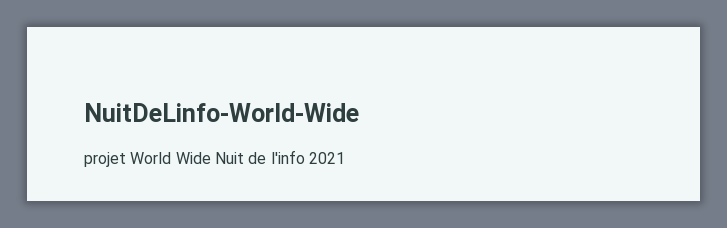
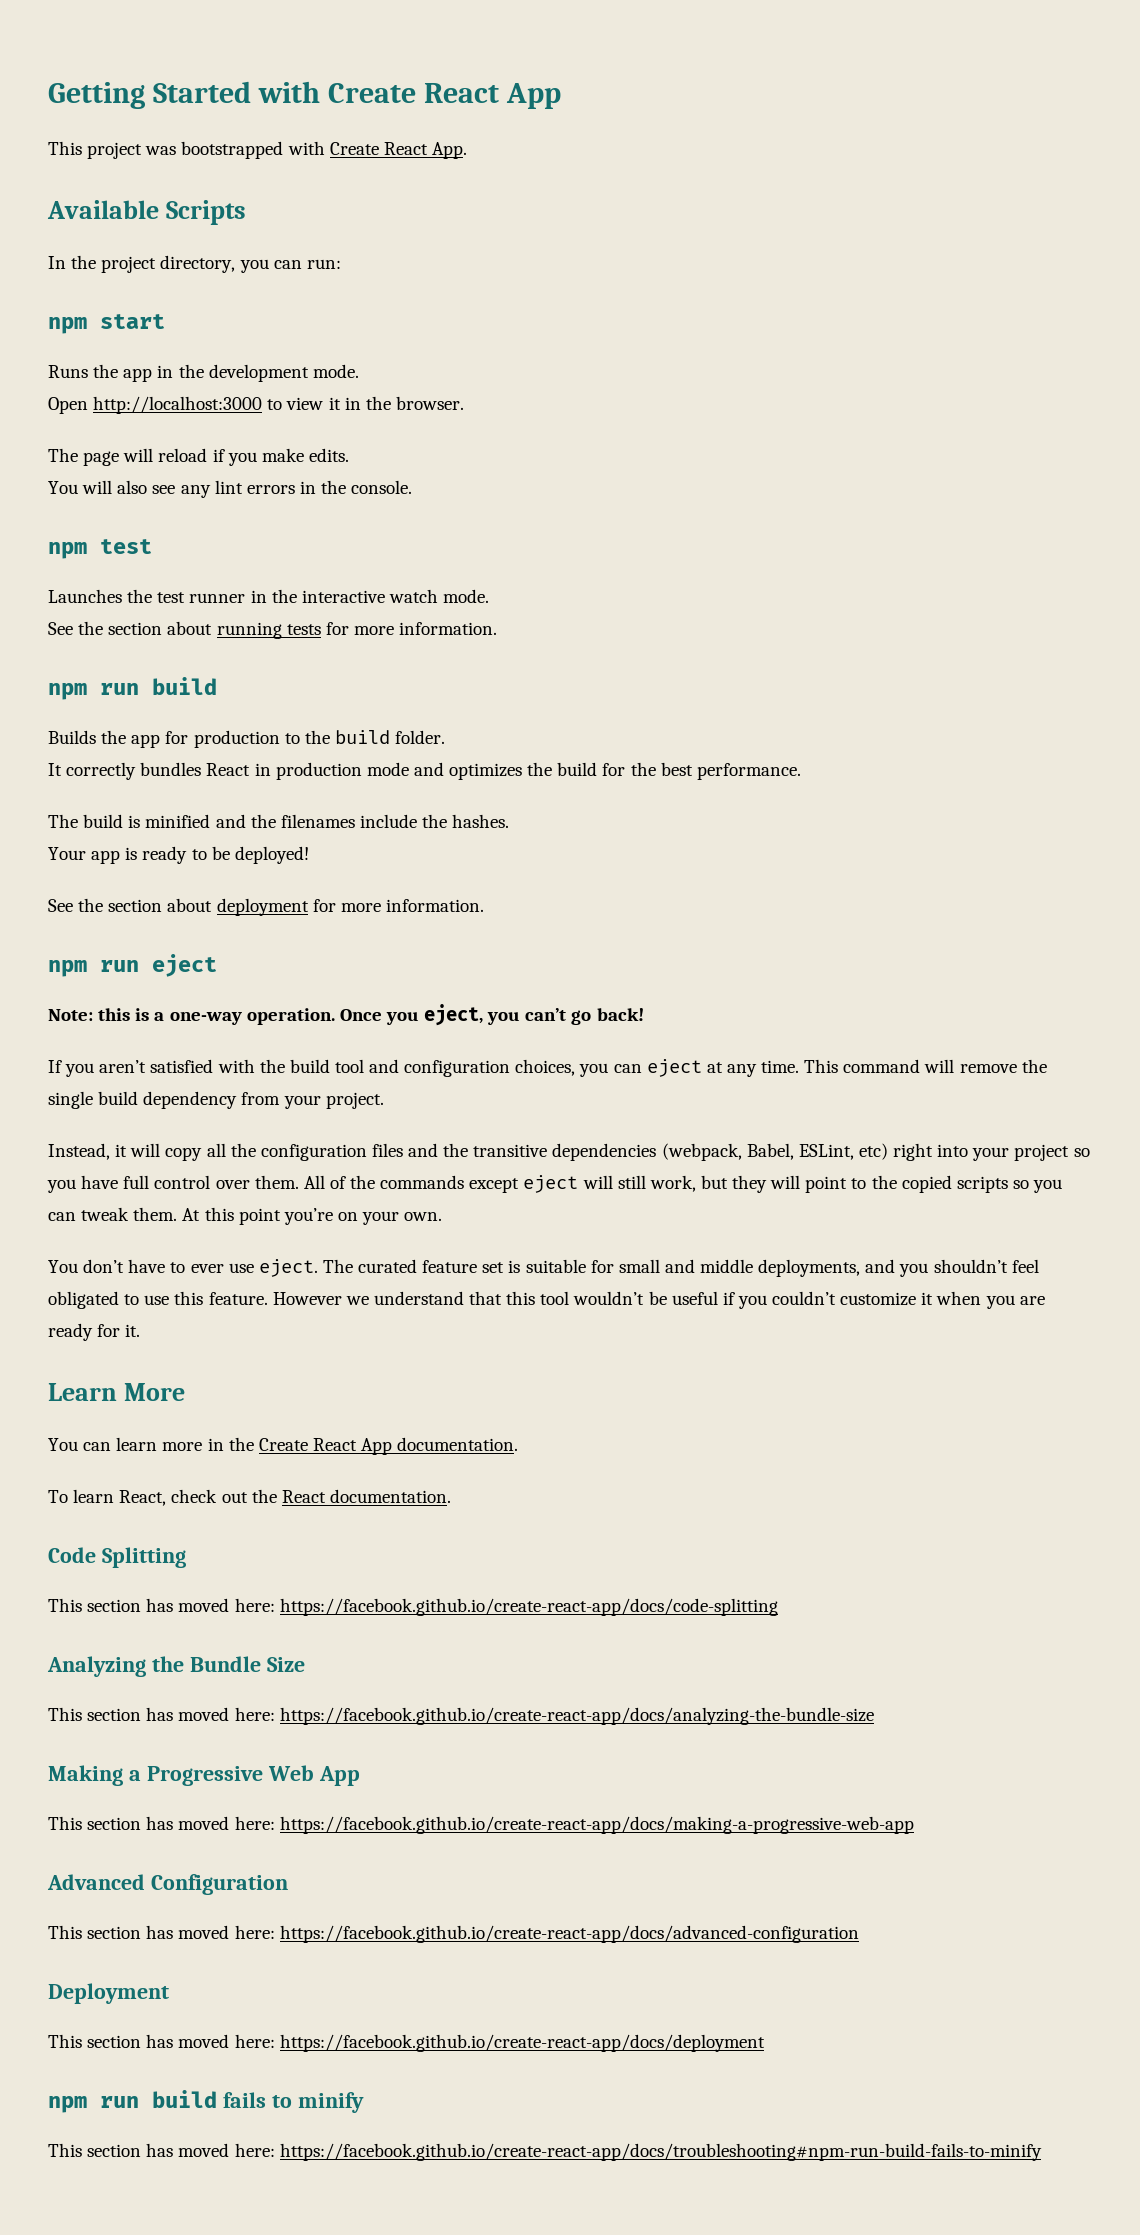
- NuitDeLinfo-World-Wide
- projet World Wide Nuit de l'info 2021
+ Getting Started with Create React App
+ This project was bootstrapped with Create React App.
+ Available Scripts
+ In the project directory, you can run:
+ npm start
+ Runs the app in the development mode.
+ Open http://localhost:3000 to view it in the browser.
+ The page will reload if you make edits.
+ You will also see any lint errors in the console.
+ npm test
+ Launches the test runner in the interactive watch mode.
+ See the section about running tests for more information.
+ npm run build
+ Builds the app for production to the build folder.
+ It correctly bundles React in production mode and optimizes the build for the best performance.
+ The build is minified and the filenames include the hashes.
+ Your app is ready to be deployed!
+ See the section about deployment for more information.
+ npm run eject
+ Note: this is a one-way operation. Once you eject, you can’t go back!
+ If you aren’t satisfied with the build tool and configuration choices, you can eject at any time. This command will remove the single build dependency from your project.
+ Instead, it will copy all the configuration files and the transitive dependencies (webpack, Babel, ESLint, etc) right into your project so you have full control over them. All of the commands except eject will still work, but they will point to the copied scripts so you can tweak them. At this point you’re on your own.
+ You don’t have to ever use eject. The curated feature set is suitable for small and middle deployments, and you shouldn’t feel obligated to use this feature. However we understand that this tool wouldn’t be useful if you couldn’t customize it when you are ready for it.
+ Learn More
+ You can learn more in the Create React App documentation.
+ To learn React, check out the React documentation.
+ Code Splitting
+ This section has moved here: https://facebook.github.io/create-react-app/docs/code-splitting
+ Analyzing the Bundle Size
+ This section has moved here: https://facebook.github.io/create-react-app/docs/analyzing-the-bundle-size
+ Making a Progressive Web App
+ This section has moved here: https://facebook.github.io/create-react-app/docs/making-a-progressive-web-app
+ Advanced Configuration
+ This section has moved here: https://facebook.github.io/create-react-app/docs/advanced-configuration
+ Deployment
+ This section has moved here: https://facebook.github.io/create-react-app/docs/deployment
+ npm run build fails to minify
+ This section has moved here: https://facebook.github.io/create-react-app/docs/troubleshooting#npm-run-build-fails-to-minify

